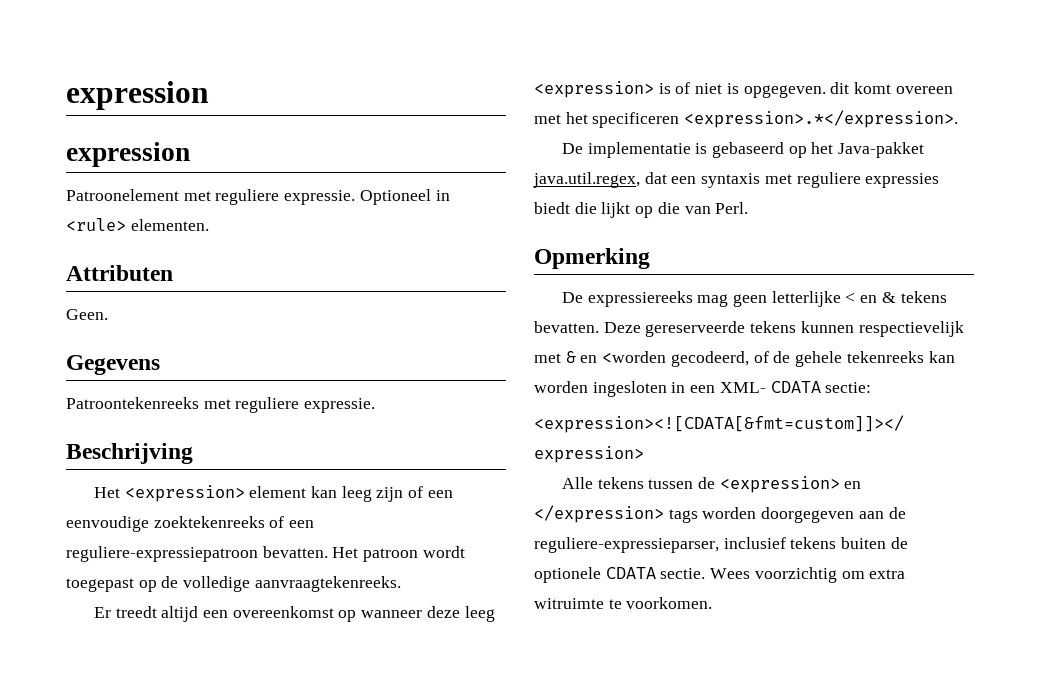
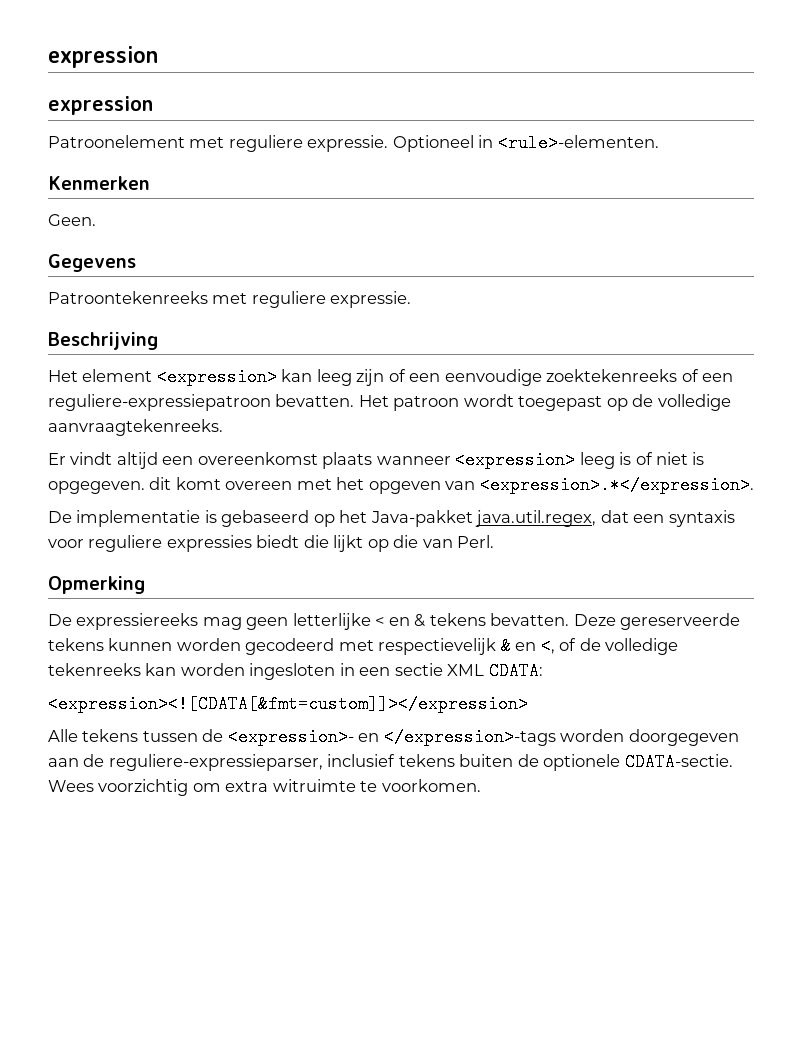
- Optioneel in <rule> elementen.
- Attributen
+ Optioneel in <rule>-elementen.
+ Kenmerken
- Het <expression> element kan leeg zijn of een eenvoudige zoektekenreeks of een reguliere-expressiepatroon bevatten.
+ Het element <expression> kan leeg zijn of een eenvoudige zoektekenreeks of een reguliere-expressiepatroon bevatten.
- Er treedt altijd een overeenkomst op wanneer deze leeg <expression> is of niet is opgegeven. dit komt overeen met het specificeren <expression>.*</expression>.
+ Er vindt altijd een overeenkomst plaats wanneer <expression> leeg is of niet is opgegeven. dit komt overeen met het opgeven van <expression>.*</expression>.
- De implementatie is gebaseerd op het Java-pakket java.util.regex, dat een syntaxis met reguliere expressies biedt die lijkt op die van Perl.
+ De implementatie is gebaseerd op het Java-pakket java.util.regex, dat een syntaxis voor reguliere expressies biedt die lijkt op die van Perl.
- Deze gereserveerde tekens kunnen respectievelijk met & en <worden gecodeerd, of de gehele tekenreeks kan worden ingesloten in een XML- CDATA sectie:
+ Deze gereserveerde tekens kunnen worden gecodeerd met respectievelijk & en <, of de volledige tekenreeks kan worden ingesloten in een sectie XML CDATA:
- Alle tekens tussen de <expression> en </expression> tags worden doorgegeven aan de reguliere-expressieparser, inclusief tekens buiten de optionele CDATA sectie.
+ Alle tekens tussen de <expression>- en </expression>-tags worden doorgegeven aan de reguliere-expressieparser, inclusief tekens buiten de optionele CDATA-sectie.

